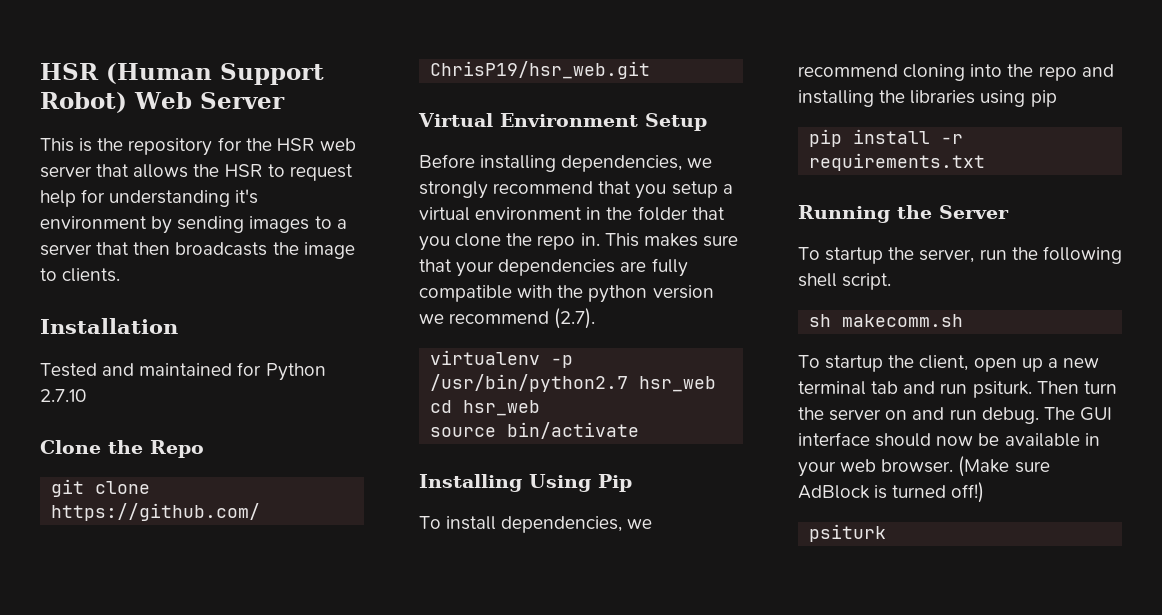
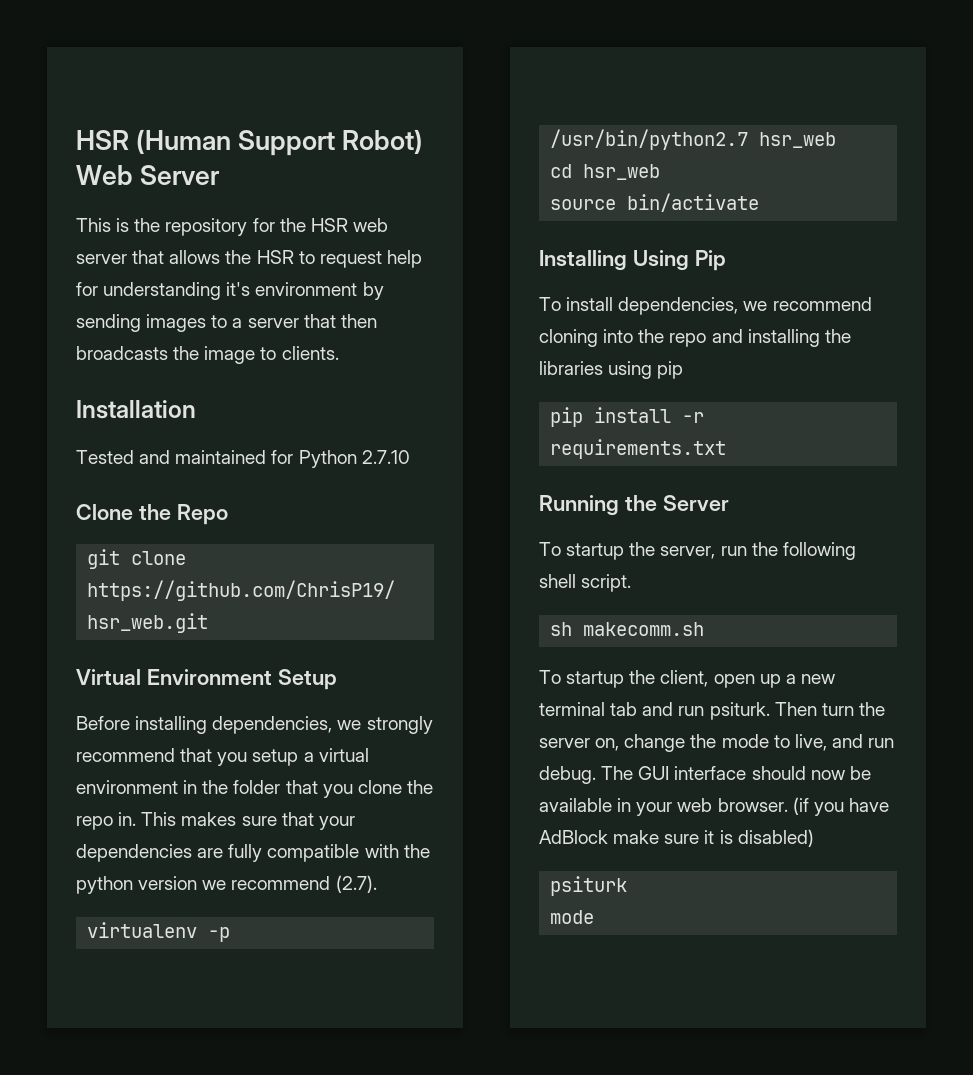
- Then turn the server on and run debug.
+ Then turn the server on, change the mode to live, and run debug.
- (Make sure AdBlock is turned off!)
+ (if you have AdBlock make sure it is disabled)
  psiturk
+ mode

